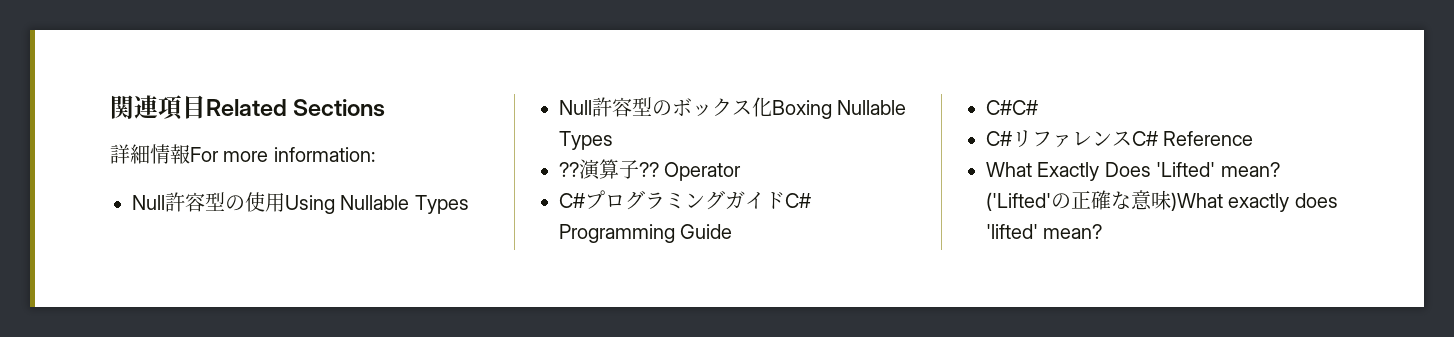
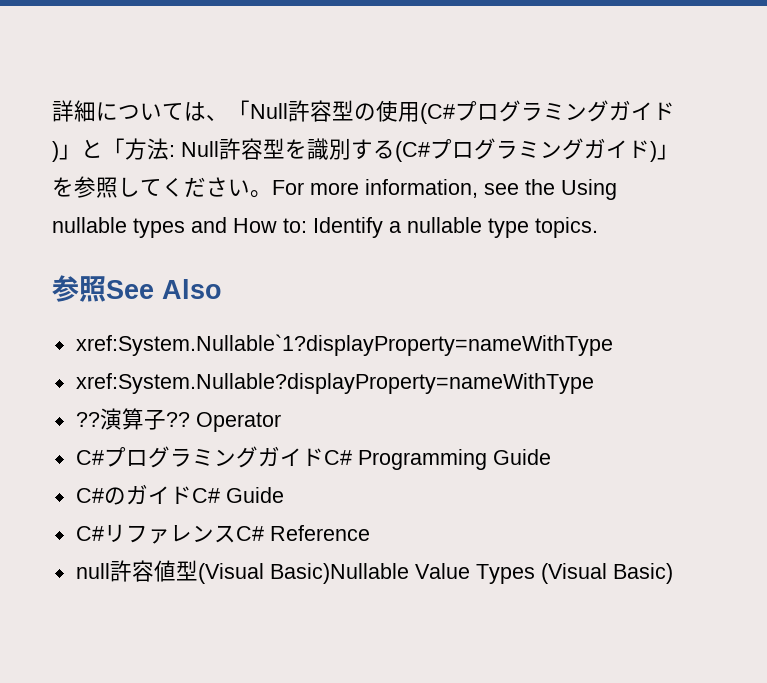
- 関連項目Related Sections
- 詳細情報For more information:
- Null許容型の使用Using Nullable Types
- Null許容型のボックス化Boxing Nullable Types
+ 詳細については、「Null許容型の使用(C#プログラミングガイド)」と「方法: Null許容型を識別する(C#プログラミングガイド)」を参照してください。For more information, see the Using nullable types and How to: Identify a nullable type topics.
+ 参照See Also
+ xref:System.Nullable`1?displayProperty=nameWithType
+ xref:System.Nullable?displayProperty=nameWithType
- C#C#
+ C#のガイドC# Guide
- What Exactly Does 'Lifted' mean? ('Lifted'の正確な意味)What exactly does 'lifted' mean?
+ null許容値型(Visual Basic)Nullable Value Types (Visual Basic)

